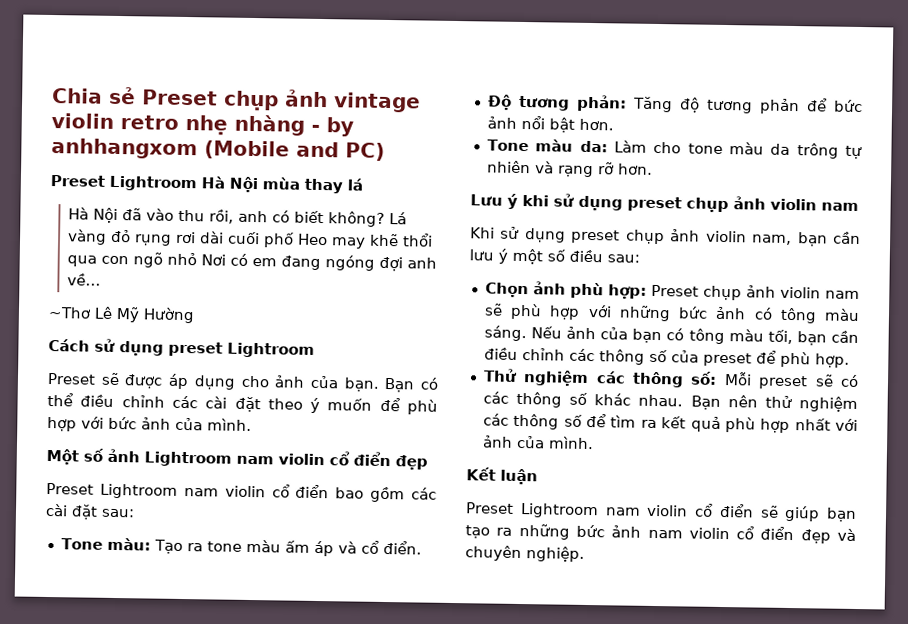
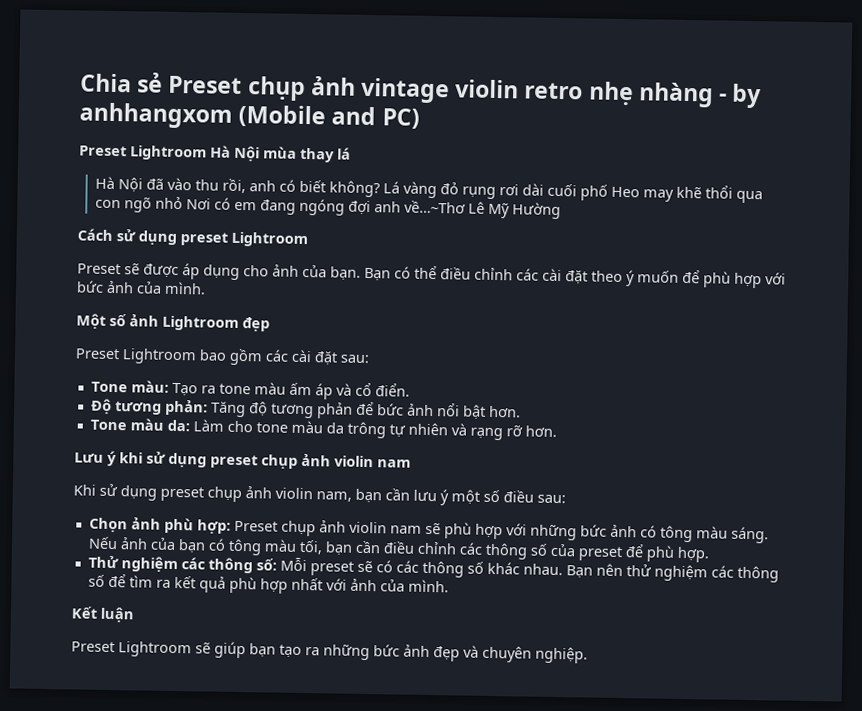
- Lá vàng đỏ rụng rơi dài cuối phố Heo may khẽ thổi qua con ngõ nhỏ Nơi có em đang ngóng đợi anh về…
- ~Thơ Lê Mỹ Hường
+ Lá vàng đỏ rụng rơi dài cuối phố Heo may khẽ thổi qua con ngõ nhỏ Nơi có em đang ngóng đợi anh về…~Thơ Lê Mỹ Hường
- Một số ảnh Lightroom nam violin cổ điển đẹp
+ Một số ảnh Lightroom đẹp
- Preset Lightroom nam violin cổ điển bao gồm các cài đặt sau:
+ Preset Lightroom bao gồm các cài đặt sau:
- Preset Lightroom nam violin cổ điển sẽ giúp bạn tạo ra những bức ảnh nam violin cổ điển đẹp và chuyên nghiệp.
+ Preset Lightroom sẽ giúp bạn tạo ra những bức ảnh đẹp và chuyên nghiệp.

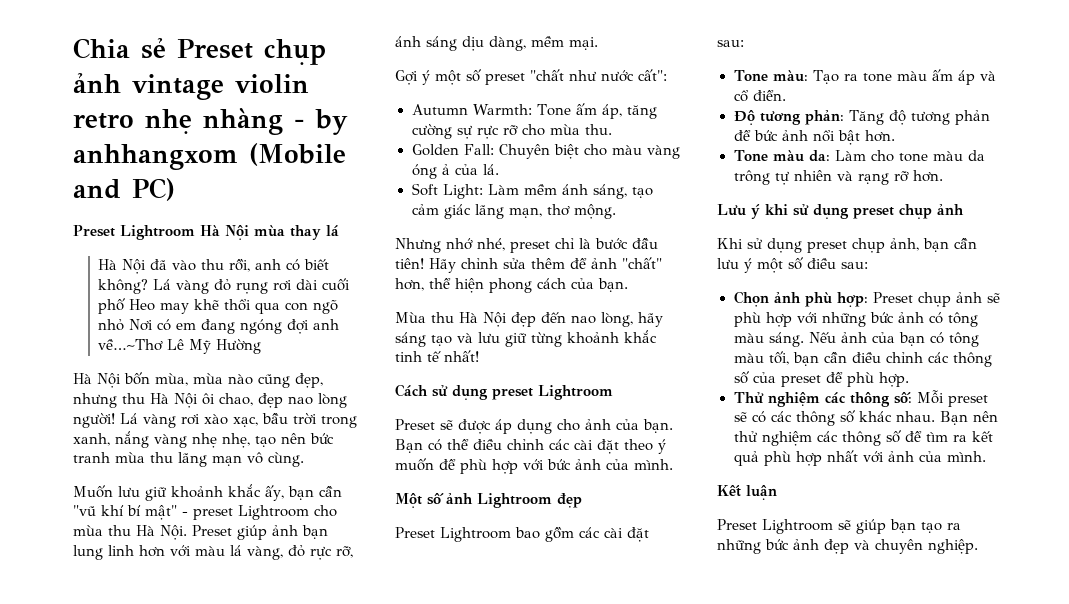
+ Hà Nội bốn mùa, mùa nào cũng đẹp, nhưng thu Hà Nội ôi chao, đẹp nao lòng người! Lá vàng rơi xào xạc, bầu trời trong xanh, nắng vàng nhẹ nhẹ, tạo nên bức tranh mùa thu lãng mạn vô cùng.
+ Muốn lưu giữ khoảnh khắc ấy, bạn cần "vũ khí bí mật" - preset Lightroom cho mùa thu Hà Nội. Preset giúp ảnh bạn lung linh hơn với màu lá vàng, đỏ rực rỡ, ánh sáng dịu dàng, mềm mại.
+ Gợi ý một số preset "chất như nước cất":
+ Autumn Warmth: Tone ấm áp, tăng cường sự rực rỡ cho mùa thu.
+ Golden Fall: Chuyên biệt cho màu vàng óng ả của lá.
+ Soft Light: Làm mềm ánh sáng, tạo cảm giác lãng mạn, thơ mộng.
+ Nhưng nhớ nhé, preset chỉ là bước đầu tiên! Hãy chỉnh sửa thêm để ảnh "chất" hơn, thể hiện phong cách của bạn.
+ Mùa thu Hà Nội đẹp đến nao lòng, hãy sáng tạo và lưu giữ từng khoảnh khắc tinh tế nhất!
- Lưu ý khi sử dụng preset chụp ảnh violin nam
+ Lưu ý khi sử dụng preset chụp ảnh
- Khi sử dụng preset chụp ảnh violin nam, bạn cần lưu ý một số điều sau:
+ Khi sử dụng preset chụp ảnh, bạn cần lưu ý một số điều sau:
- Chọn ảnh phù hợp: Preset chụp ảnh violin nam sẽ phù hợp với những bức ảnh có tông màu sáng.
+ Chọn ảnh phù hợp: Preset chụp ảnh sẽ phù hợp với những bức ảnh có tông màu sáng.

